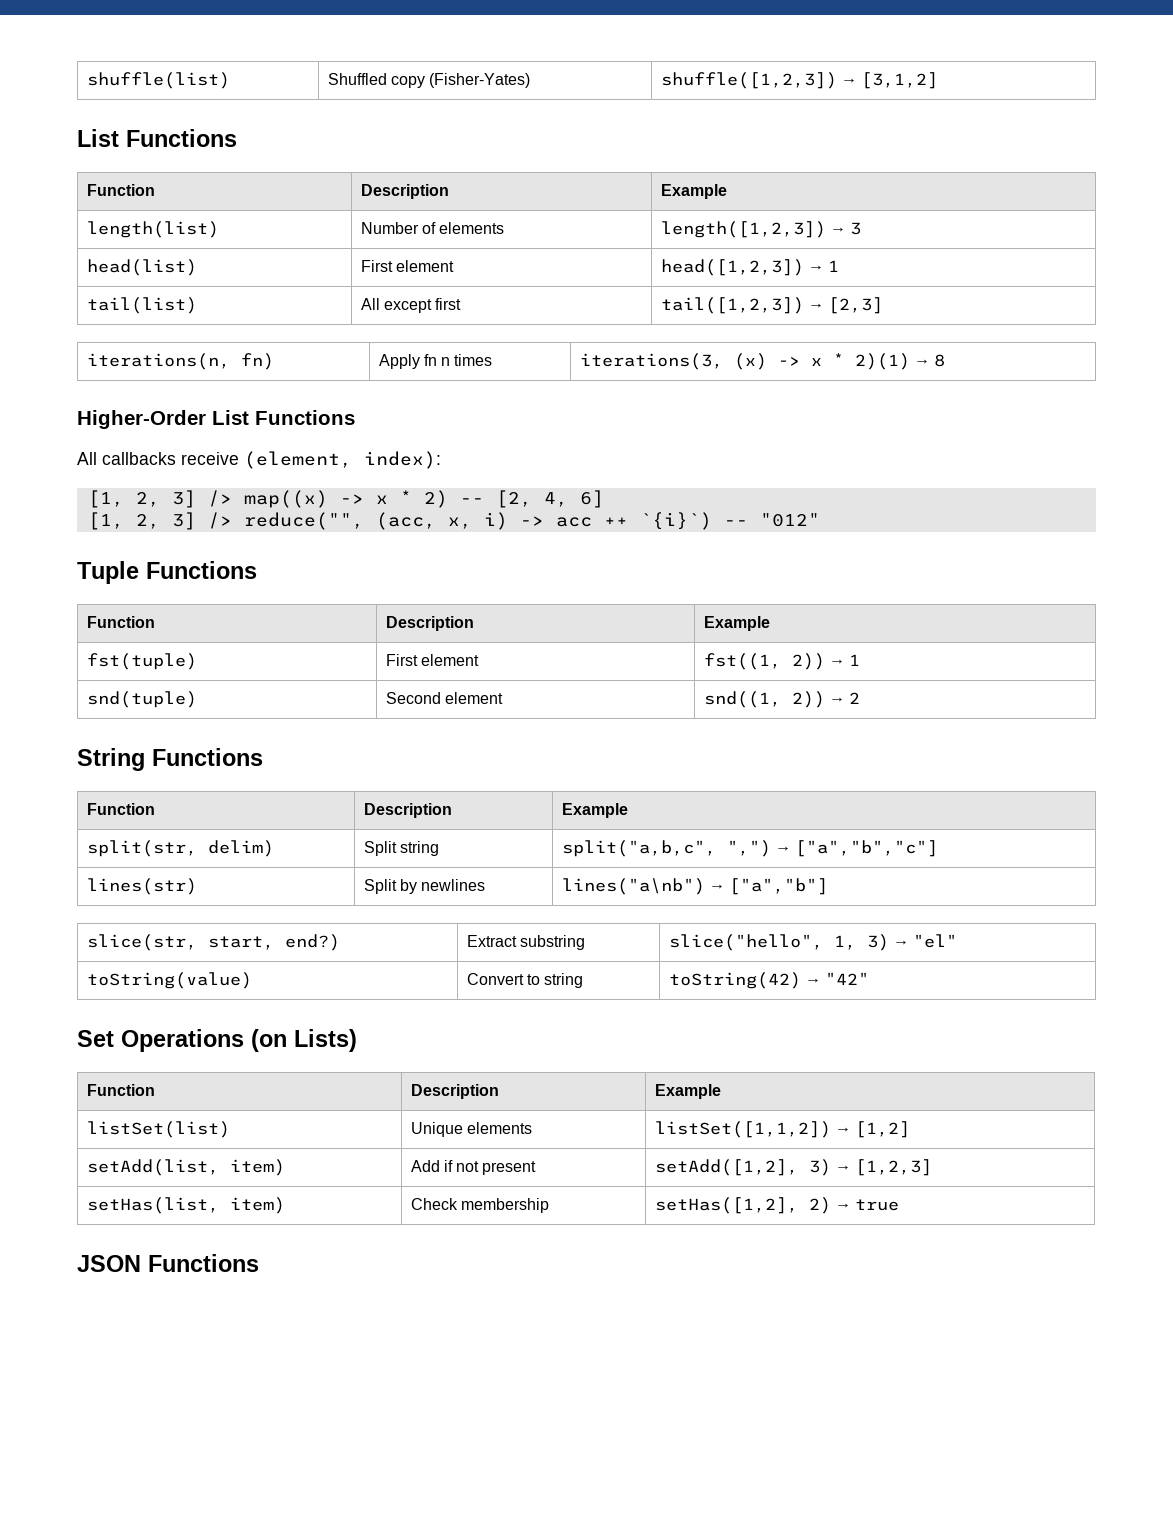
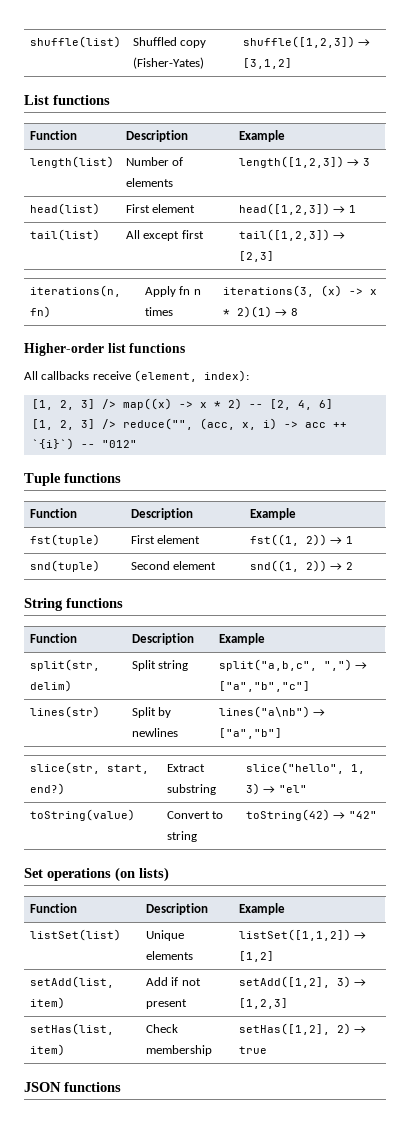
  shuffle(list) | Shuffled copy (Fisher-Yates) | shuffle([1,2,3]) → [3,1,2]
- List Functions
+ List functions
- Higher-Order List Functions
+ Higher-order list functions
- Tuple Functions
+ Tuple functions
- String Functions
+ String functions
- Set Operations (on Lists)
+ Set operations (on lists)
- JSON Functions
+ JSON functions

